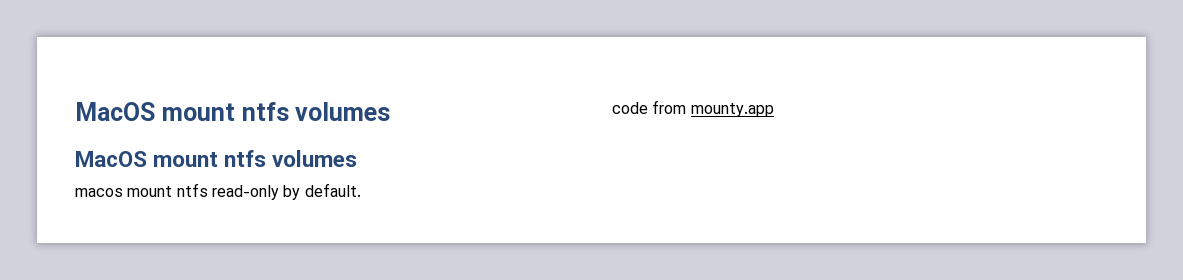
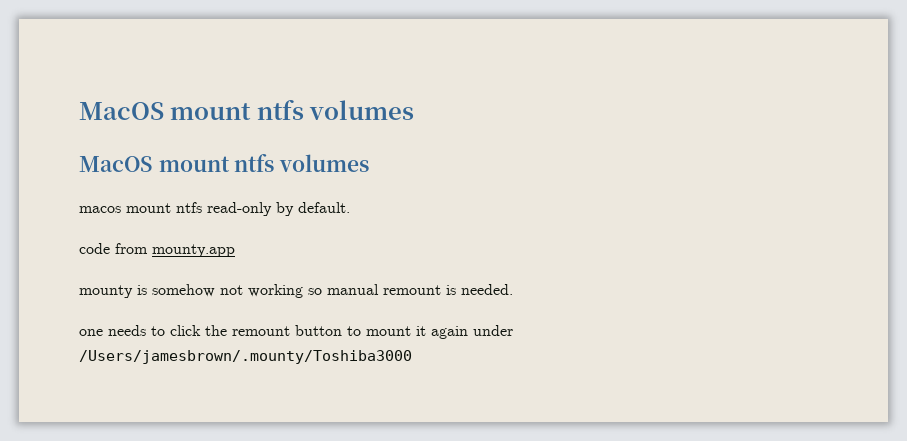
+ mounty is somehow not working so manual remount is needed.
+ one needs to click the remount button to mount it again under /Users/jamesbrown/.mounty/Toshiba3000

